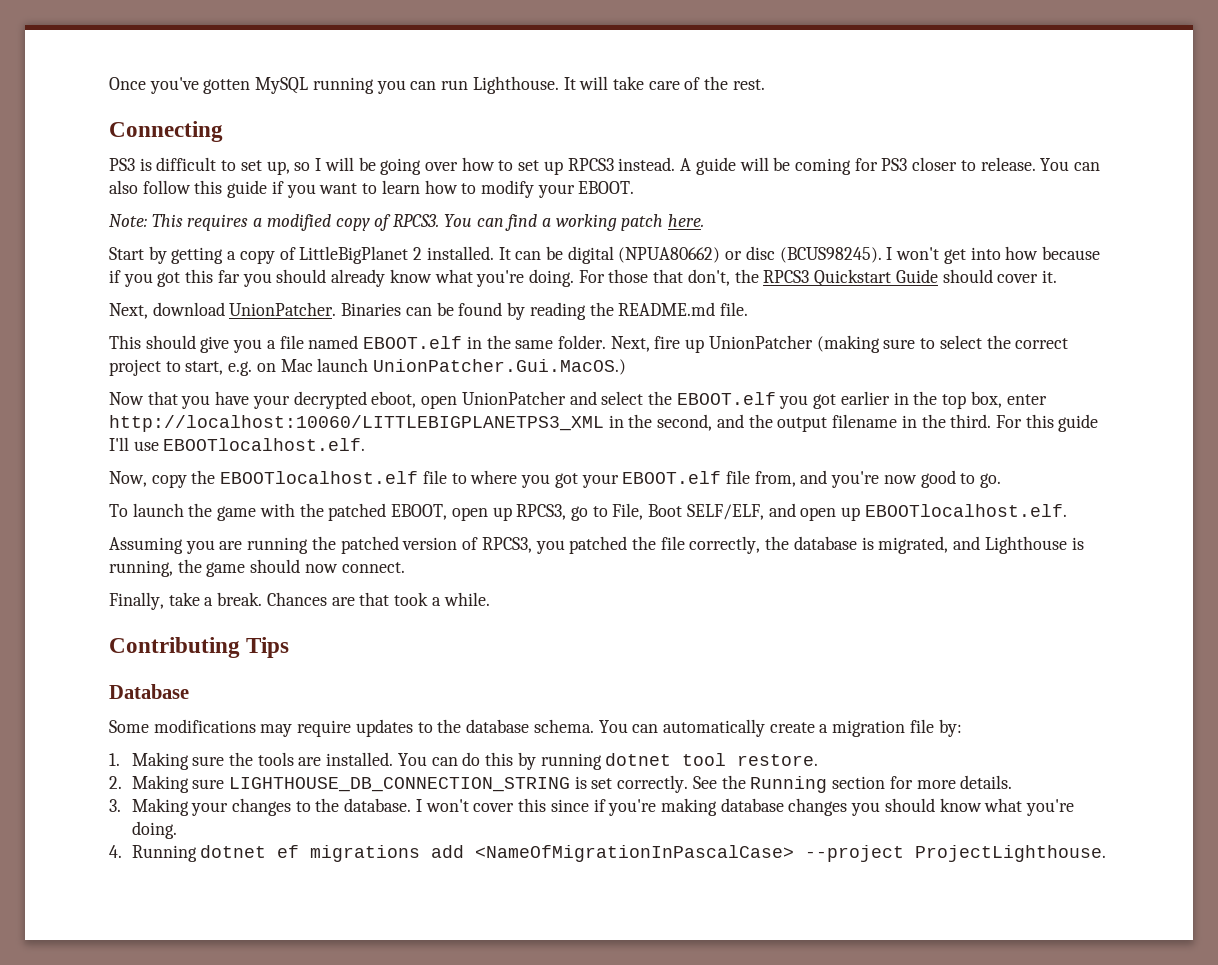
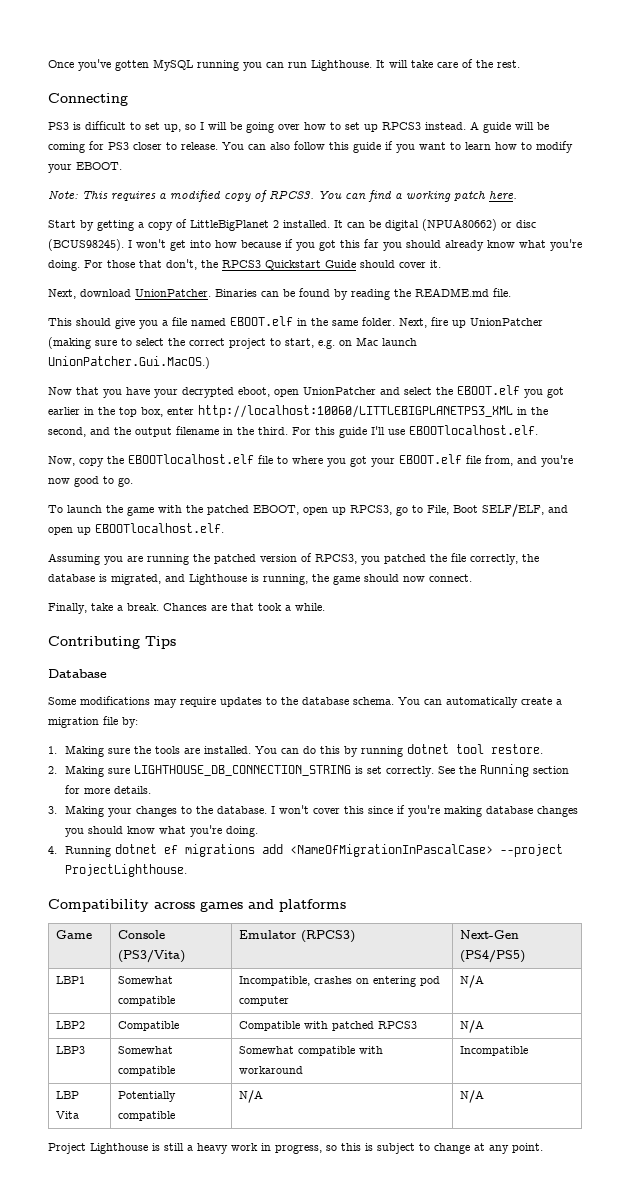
+ Compatibility across games and platforms
+ Game | Console (PS3/Vita) | Emulator (RPCS3) | Next-Gen (PS4/PS5)
+ LBP1 | Somewhat compatible | Incompatible, crashes on entering pod computer | N/A
+ LBP2 | Compatible | Compatible with patched RPCS3 | N/A
+ LBP3 | Somewhat compatible | Somewhat compatible with workaround | Incompatible
+ LBP Vita | Potentially compatible | N/A | N/A
+ Project Lighthouse is still a heavy work in progress, so this is subject to change at any point.

